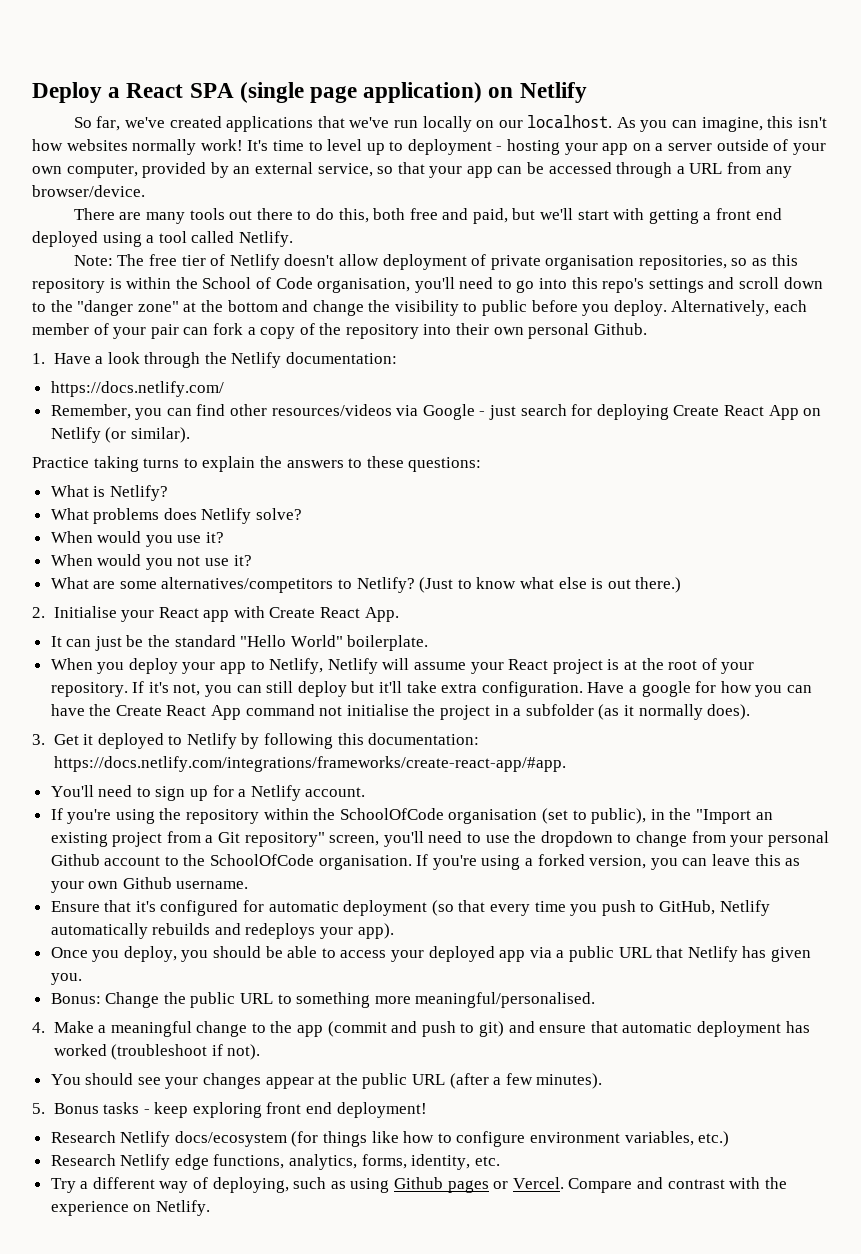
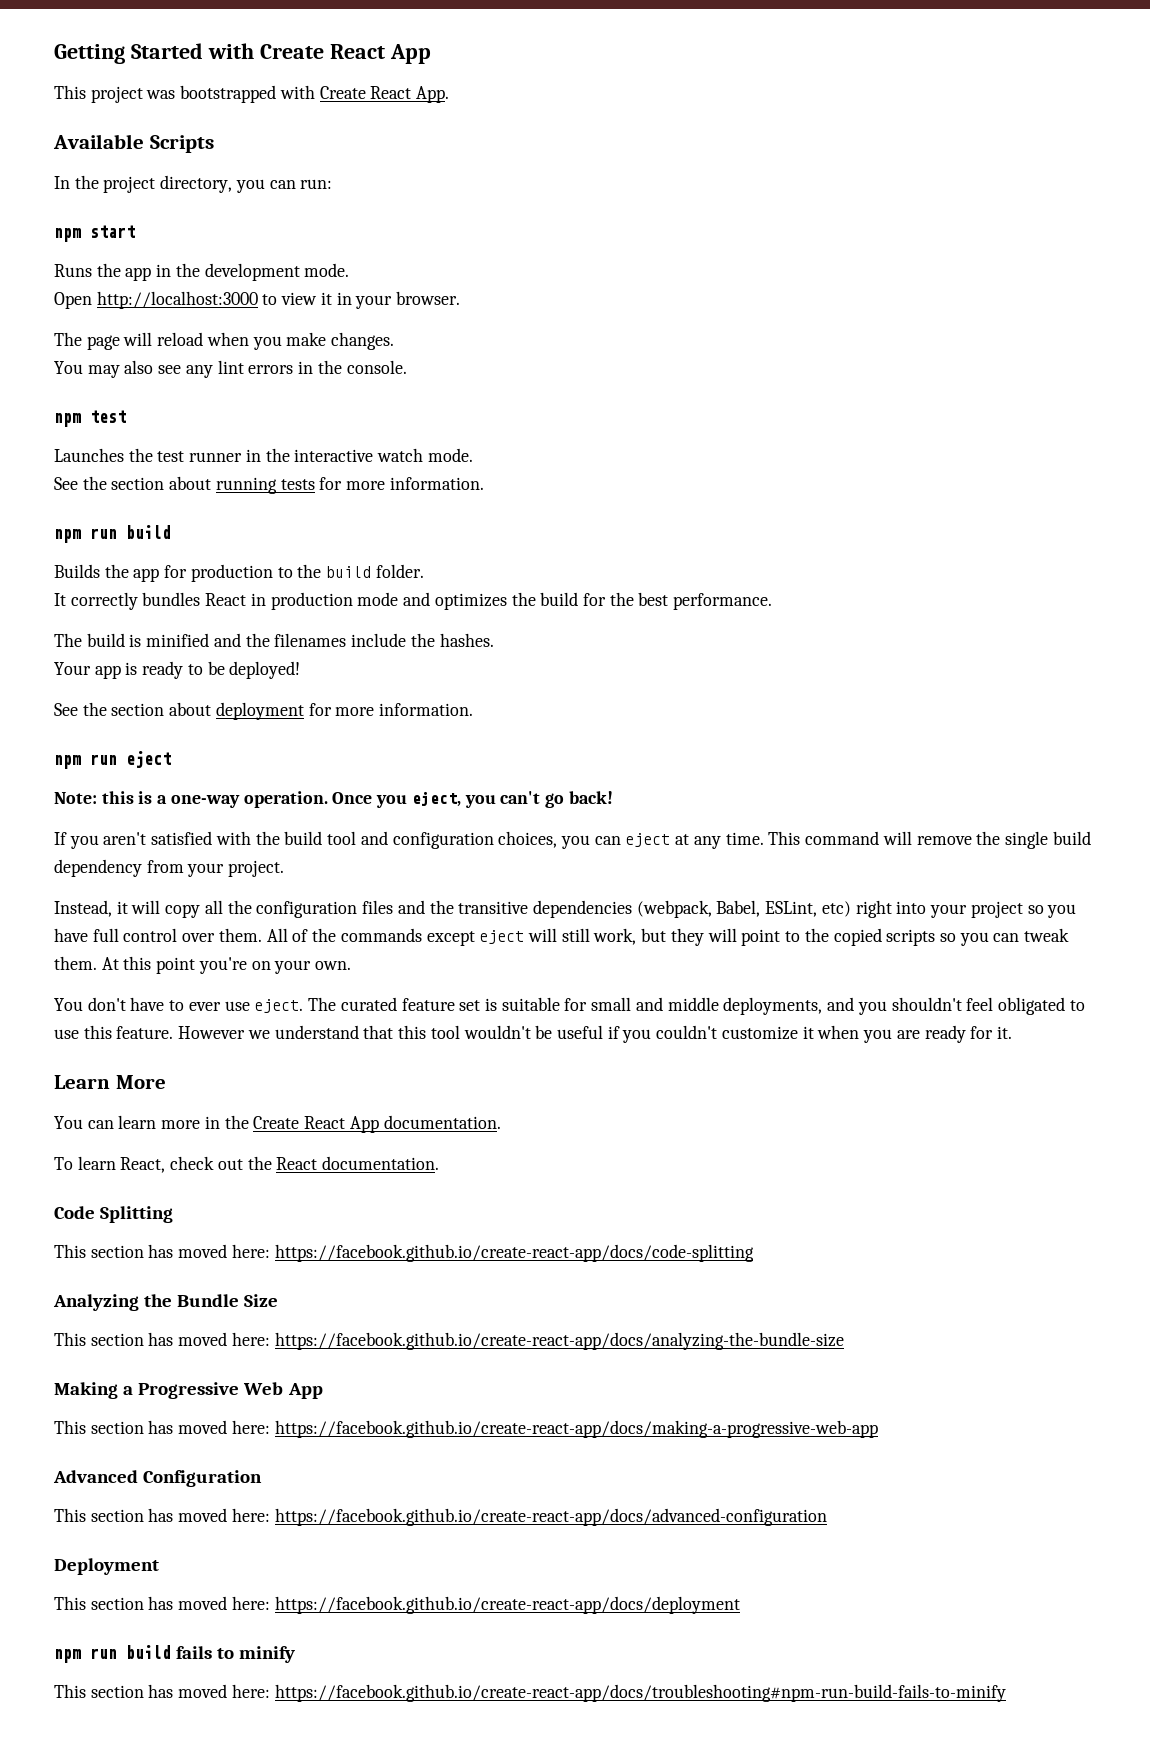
- Deploy a React SPA (single page application) on Netlify
- So far, we've created applications that we've run locally on our localhost. As you can imagine, this isn't how websites normally work! It's time to level up to deployment - hosting your app on a server outside of your own computer, provided by an external service, so that your app can be accessed through a URL from any browser/device.
- There are many tools out there to do this, both free and paid, but we'll start with getting a front end deployed using a tool called Netlify.
- Note: The free tier of Netlify doesn't allow deployment of private organisation repositories, so as this repository is within the School of Code organisation, you'll need to go into this repo's settings and scroll down to the "danger zone" at the bottom and change the visibility to public before you deploy. Alternatively, each member of your pair can fork a copy of the repository into their own personal Github.
- 1. Have a look through the Netlify documentation:
- https://docs.netlify.com/
- Remember, you can find other resources/videos via Google - just search for deploying Create React App on Netlify (or similar).
- Practice taking turns to explain the answers to these questions:
- What is Netlify?
- What problems does Netlify solve?
- When would you use it?
- When would you not use it?
- What are some alternatives/competitors to Netlify? (Just to know what else is out there.)
- 2. Initialise your React app with Create React App.
- It can just be the standard "Hello World" boilerplate.
- When you deploy your app to Netlify, Netlify will assume your React project is at the root of your repository. If it's not, you can still deploy but it'll take extra configuration. Have a google for how you can have the Create React App command not initialise the project in a subfolder (as it normally does).
- 3. Get it deployed to Netlify by following this documentation: https://docs.netlify.com/integrations/frameworks/create-react-app/#app.
- You'll need to sign up for a Netlify account.
- If you're using the repository within the SchoolOfCode organisation (set to public), in the "Import an existing project from a Git repository" screen, you'll need to use the dropdown to change from your personal Github account to the SchoolOfCode organisation. If you're using a forked version, you can leave this as your own Github username.
- Ensure that it's configured for automatic deployment (so that every time you push to GitHub, Netlify automatically rebuilds and redeploys your app).
- Once you deploy, you should be able to access your deployed app via a public URL that Netlify has given you.
- Bonus: Change the public URL to something more meaningful/personalised.
- 4. Make a meaningful change to the app (commit and push to git) and ensure that automatic deployment has worked (troubleshoot if not).
- You should see your changes appear at the public URL (after a few minutes).
- 5. Bonus tasks - keep exploring front end deployment!
- Research Netlify docs/ecosystem (for things like how to configure environment variables, etc.)
- Research Netlify edge functions, analytics, forms, identity, etc.
- Try a different way of deploying, such as using Github pages or Vercel. Compare and contrast with the experience on Netlify.
+ Getting Started with Create React App
+ This project was bootstrapped with Create React App.
+ Available Scripts
+ In the project directory, you can run:
+ npm start
+ Runs the app in the development mode.
+ Open http://localhost:3000 to view it in your browser.
+ The page will reload when you make changes.
+ You may also see any lint errors in the console.
+ npm test
+ Launches the test runner in the interactive watch mode.
+ See the section about running tests for more information.
+ npm run build
+ Builds the app for production to the build folder.
+ It correctly bundles React in production mode and optimizes the build for the best performance.
+ The build is minified and the filenames include the hashes.
+ Your app is ready to be deployed!
+ See the section about deployment for more information.
+ npm run eject
+ Note: this is a one-way operation. Once you eject, you can't go back!
+ If you aren't satisfied with the build tool and configuration choices, you can eject at any time. This command will remove the single build dependency from your project.
+ Instead, it will copy all the configuration files and the transitive dependencies (webpack, Babel, ESLint, etc) right into your project so you have full control over them. All of the commands except eject will still work, but they will point to the copied scripts so you can tweak them. At this point you're on your own.
+ You don't have to ever use eject. The curated feature set is suitable for small and middle deployments, and you shouldn't feel obligated to use this feature. However we understand that this tool wouldn't be useful if you couldn't customize it when you are ready for it.
+ Learn More
+ You can learn more in the Create React App documentation.
+ To learn React, check out the React documentation.
+ Code Splitting
+ This section has moved here: https://facebook.github.io/create-react-app/docs/code-splitting
+ Analyzing the Bundle Size
+ This section has moved here: https://facebook.github.io/create-react-app/docs/analyzing-the-bundle-size
+ Making a Progressive Web App
+ This section has moved here: https://facebook.github.io/create-react-app/docs/making-a-progressive-web-app
+ Advanced Configuration
+ This section has moved here: https://facebook.github.io/create-react-app/docs/advanced-configuration
+ Deployment
+ This section has moved here: https://facebook.github.io/create-react-app/docs/deployment
+ npm run build fails to minify
+ This section has moved here: https://facebook.github.io/create-react-app/docs/troubleshooting#npm-run-build-fails-to-minify

